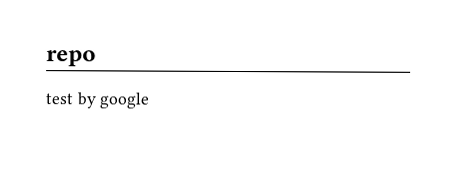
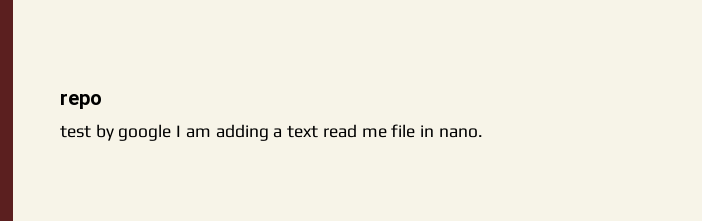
- test by google
+ test by google I am adding a text read me file in nano.

